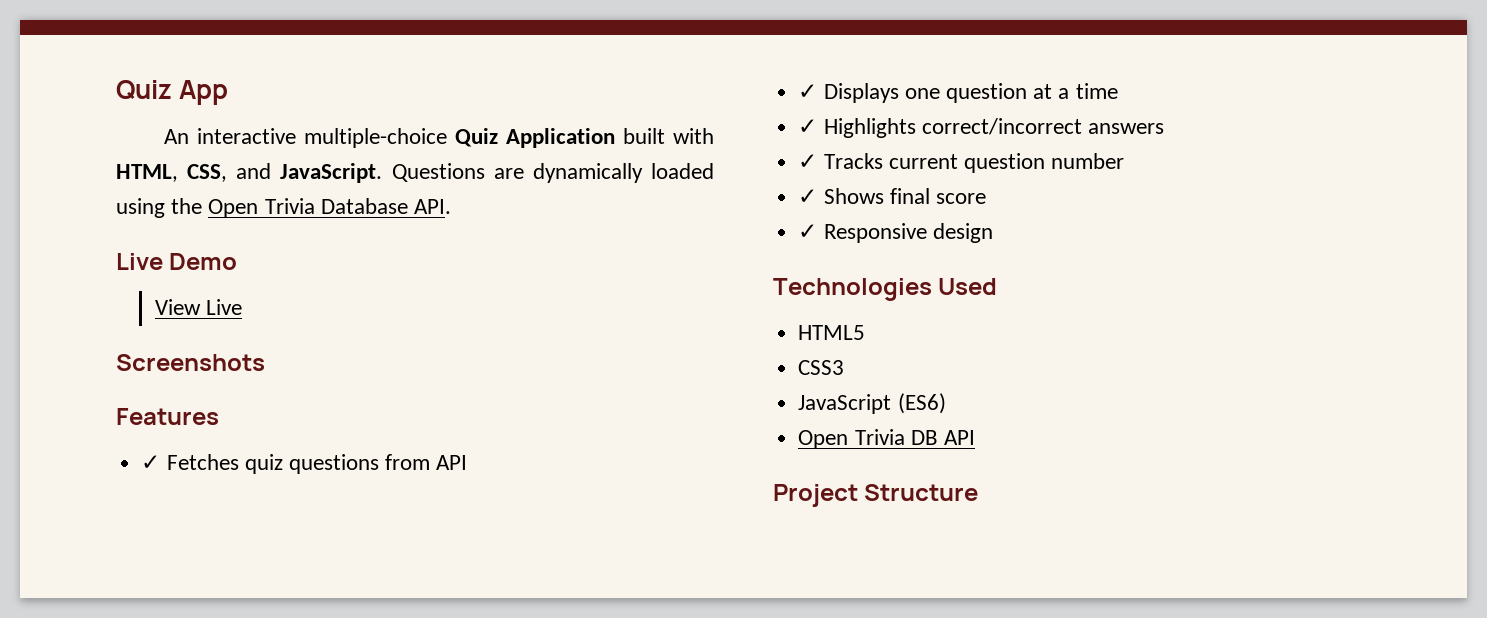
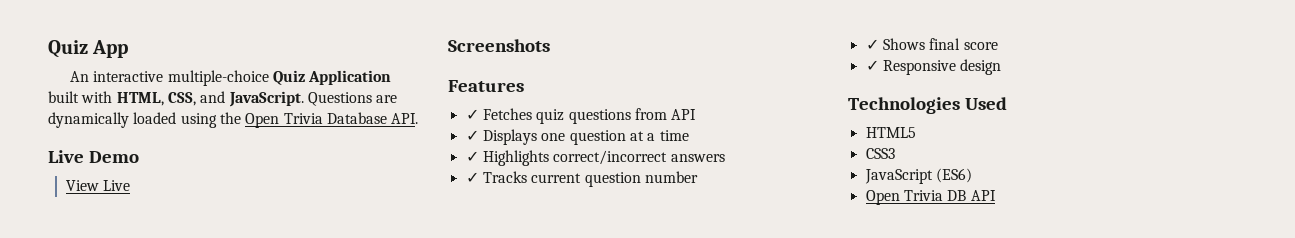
- Project Structure

